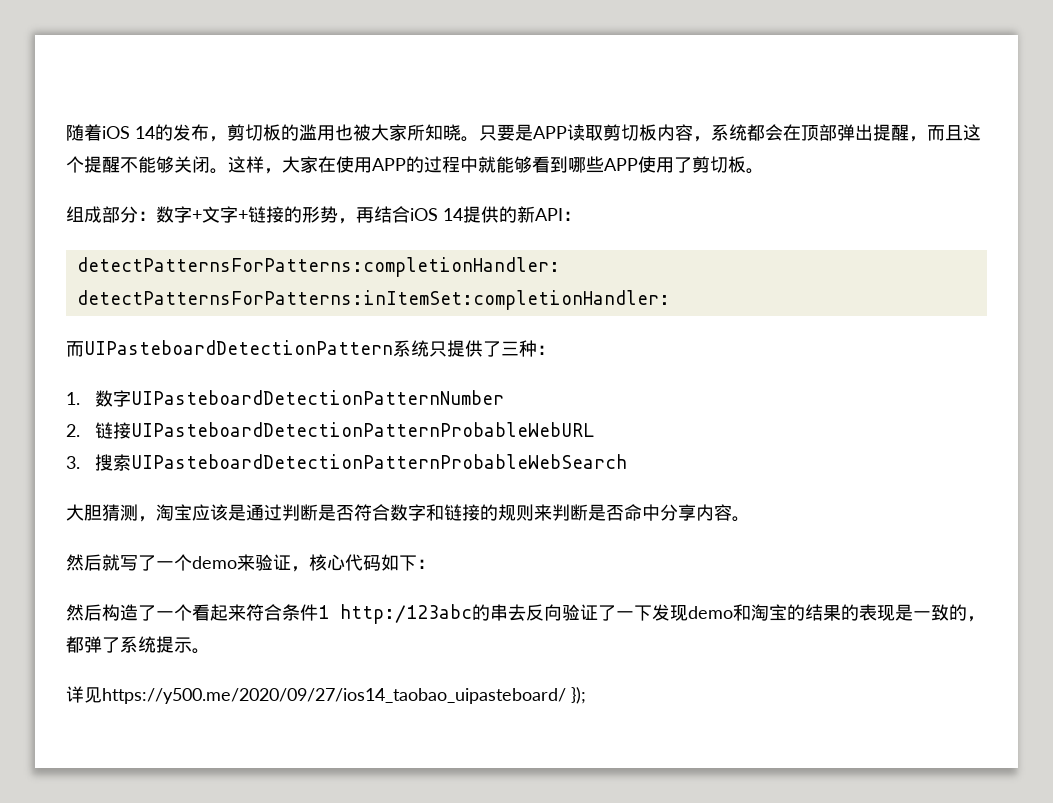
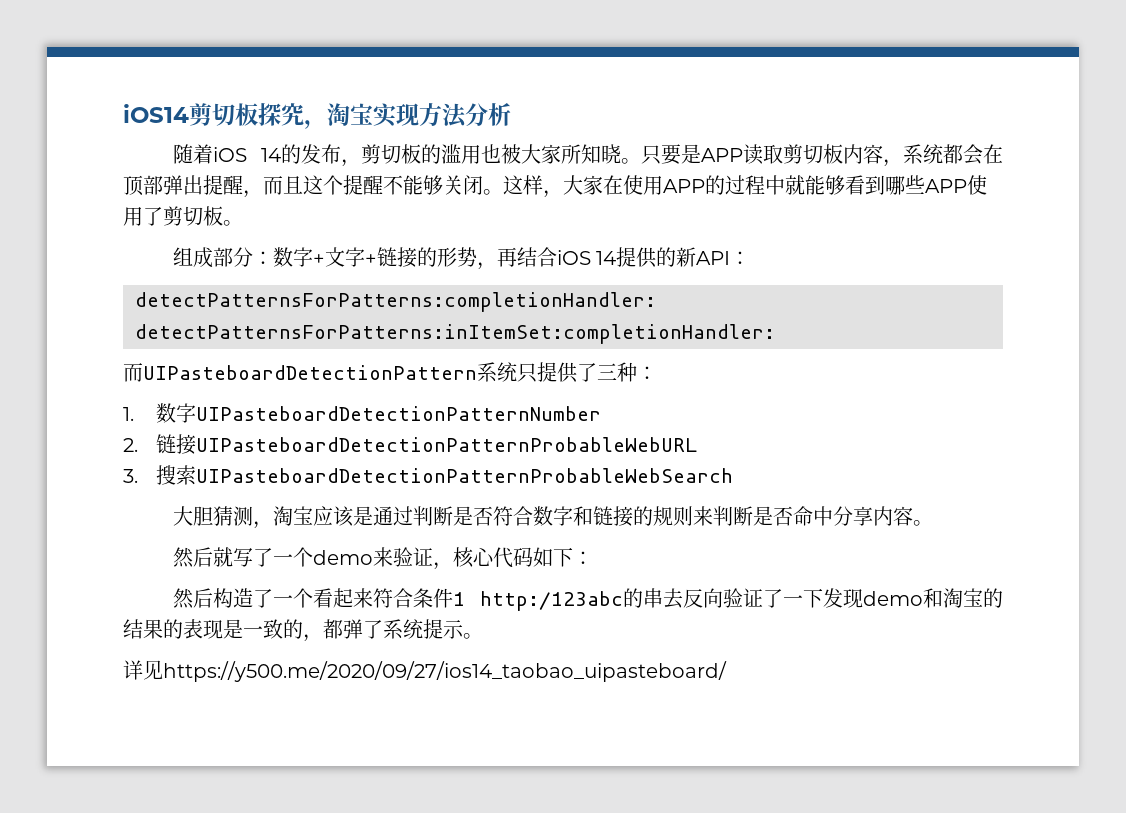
+ iOS14剪切板探究，淘宝实现方法分析
- 详见https://y500.me/2020/09/27/ios14_taobao_uipasteboard/ });
+ 详见https://y500.me/2020/09/27/ios14_taobao_uipasteboard/

